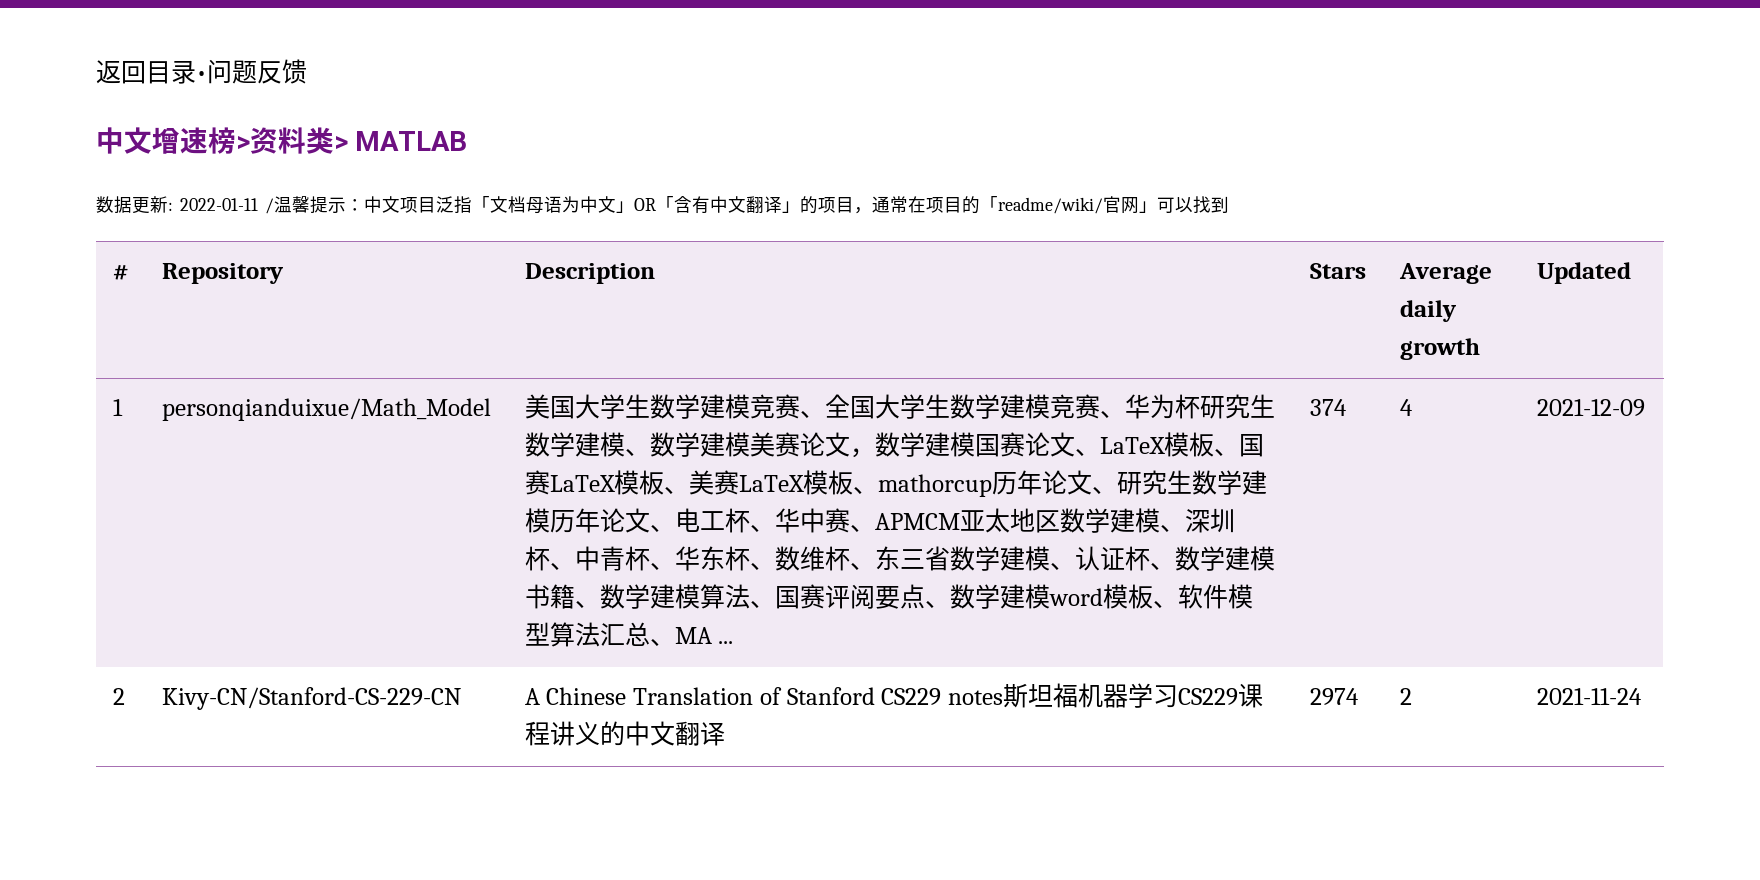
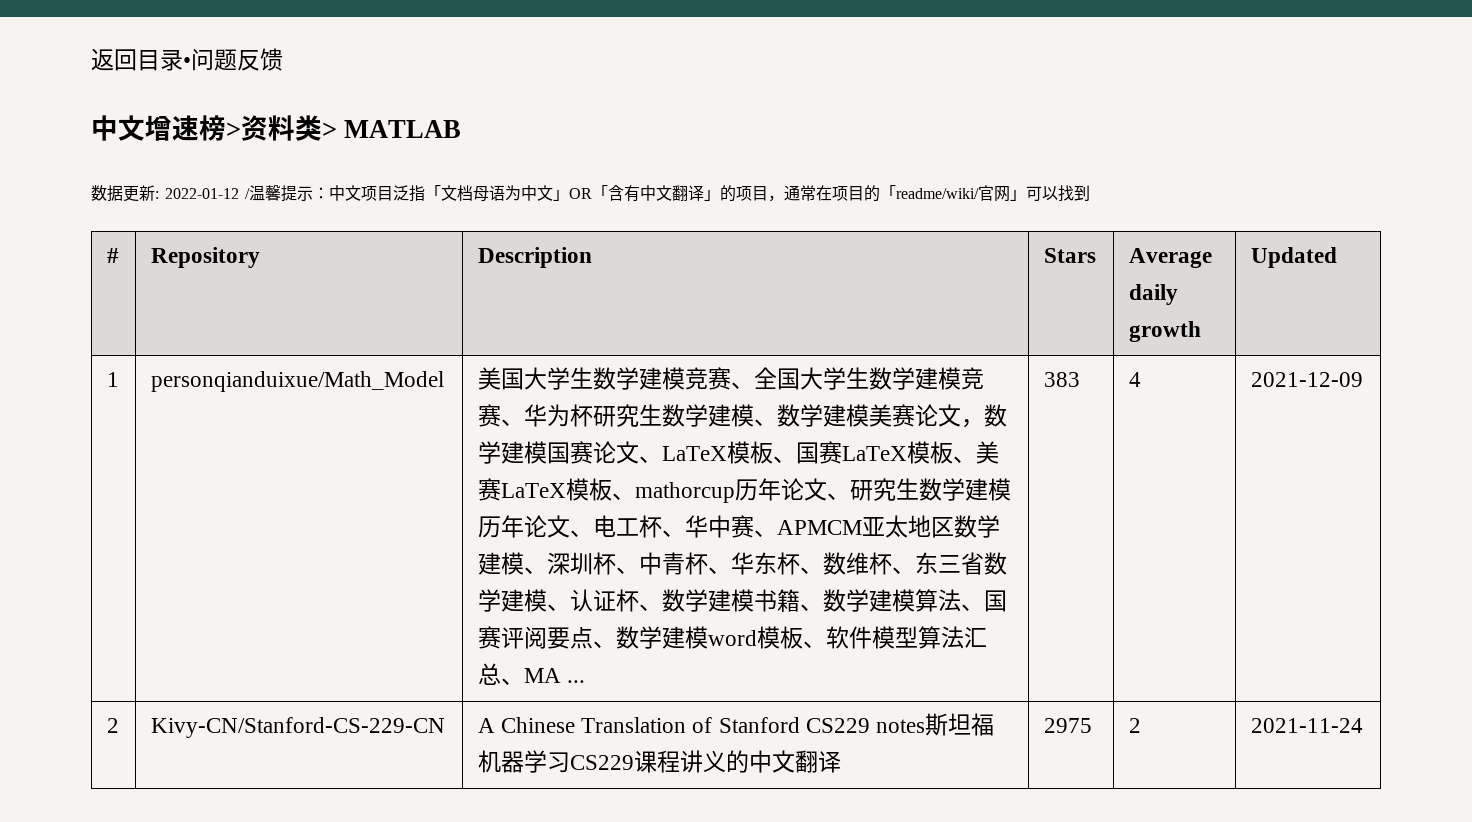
- 数据更新: 2022-01-11 /温馨提示：中文项目泛指「文档母语为中文」OR「含有中文翻译」的项目，通常在项目的「readme/wiki/官网」可以找到
+ 数据更新: 2022-01-12 /温馨提示：中文项目泛指「文档母语为中文」OR「含有中文翻译」的项目，通常在项目的「readme/wiki/官网」可以找到
- 374
+ 383
- 2 | Kivy-CN/Stanford-CS-229-CN | A Chinese Translation of Stanford CS229 notes斯坦福机器学习CS229课程讲义的中文翻译 | 2974 | 2 | 2021-11-24
+ 2 | Kivy-CN/Stanford-CS-229-CN | A Chinese Translation of Stanford CS229 notes斯坦福机器学习CS229课程讲义的中文翻译 | 2975 | 2 | 2021-11-24

